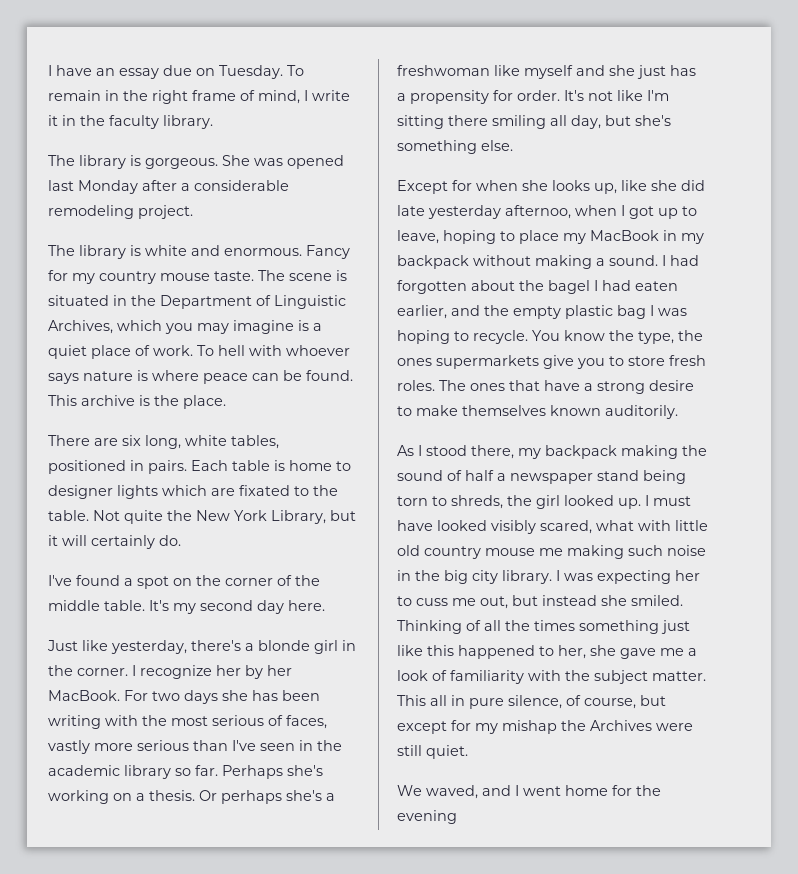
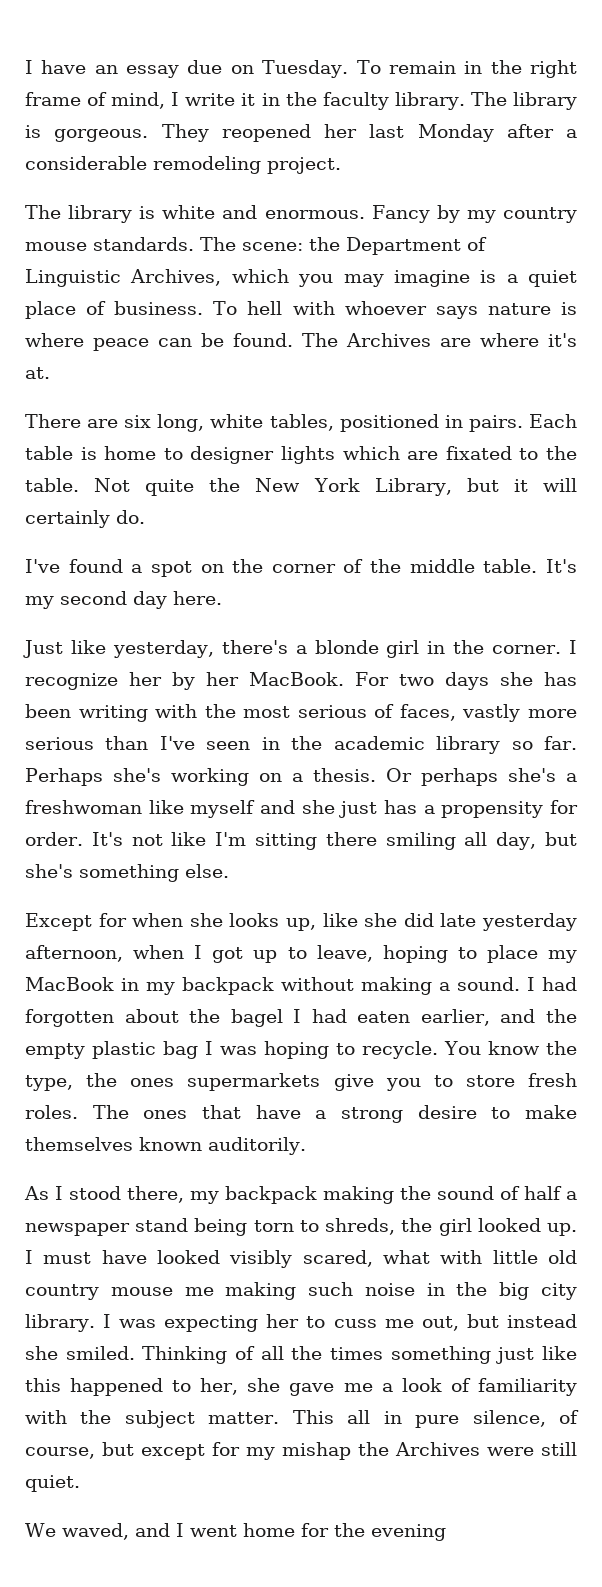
- To remain in the right frame of mind, I write it in the faculty library.
- The library is gorgeous.
+ To remain in the right frame of mind, I write it in the faculty library. The library is gorgeous.
- She was opened last Monday after a considerable remodeling project.
+ They reopened her last Monday after a considerable remodeling project.
- Fancy for my country mouse taste. The scene is situated in the Department of Linguistic Archives, which you may imagine is a quiet place of work.
+ Fancy by my country mouse standards. The scene: the Department of Linguistic Archives, which you may imagine is a quiet place of business.
- This archive is the place.
+ The Archives are where it's at.
- Except for when she looks up, like she did late yesterday afternoo, when I got up to leave, hoping to place my MacBook in my backpack without making a sound.
+ Except for when she looks up, like she did late yesterday afternoon, when I got up to leave, hoping to place my MacBook in my backpack without making a sound.

